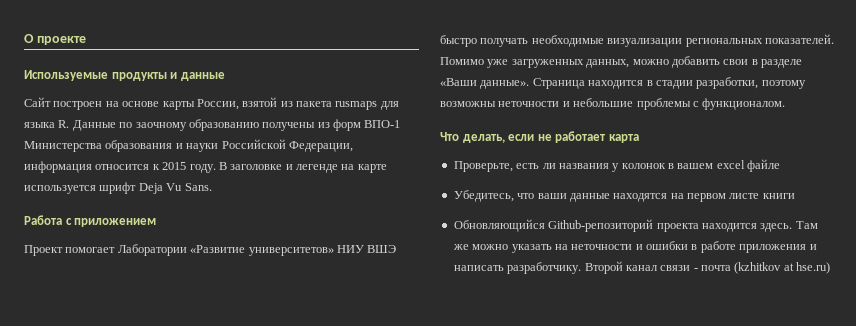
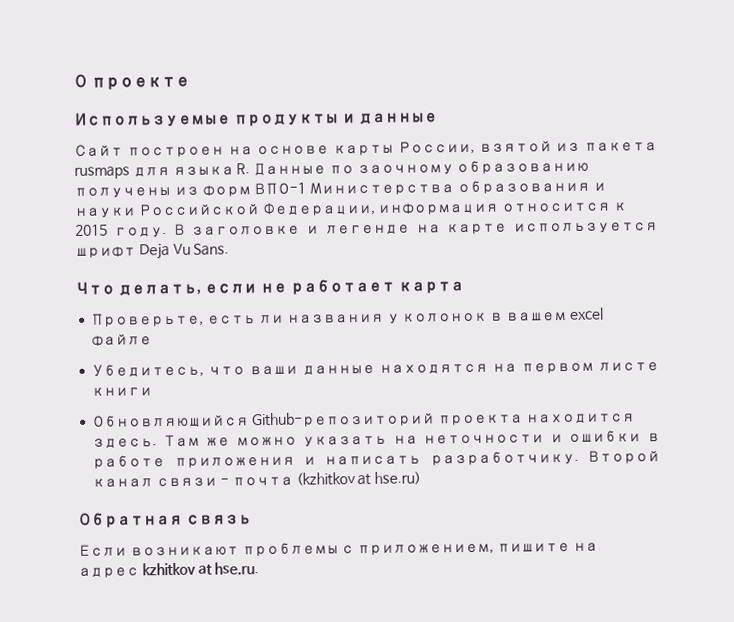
- Работа с приложением
- Проект помогает Лаборатории «Развитие университетов» НИУ ВШЭ быстро получать необходимые визуализации региональных показателей. Помимо уже загруженных данных, можно добавить свои в разделе «Ваши данные». Страница находится в стадии разработки, поэтому возможны неточности и небольшие проблемы с функционалом.
+ Обратная связь
+ Если возникают проблемы с приложением, пишите на адрес kzhitkov at hse.ru.

